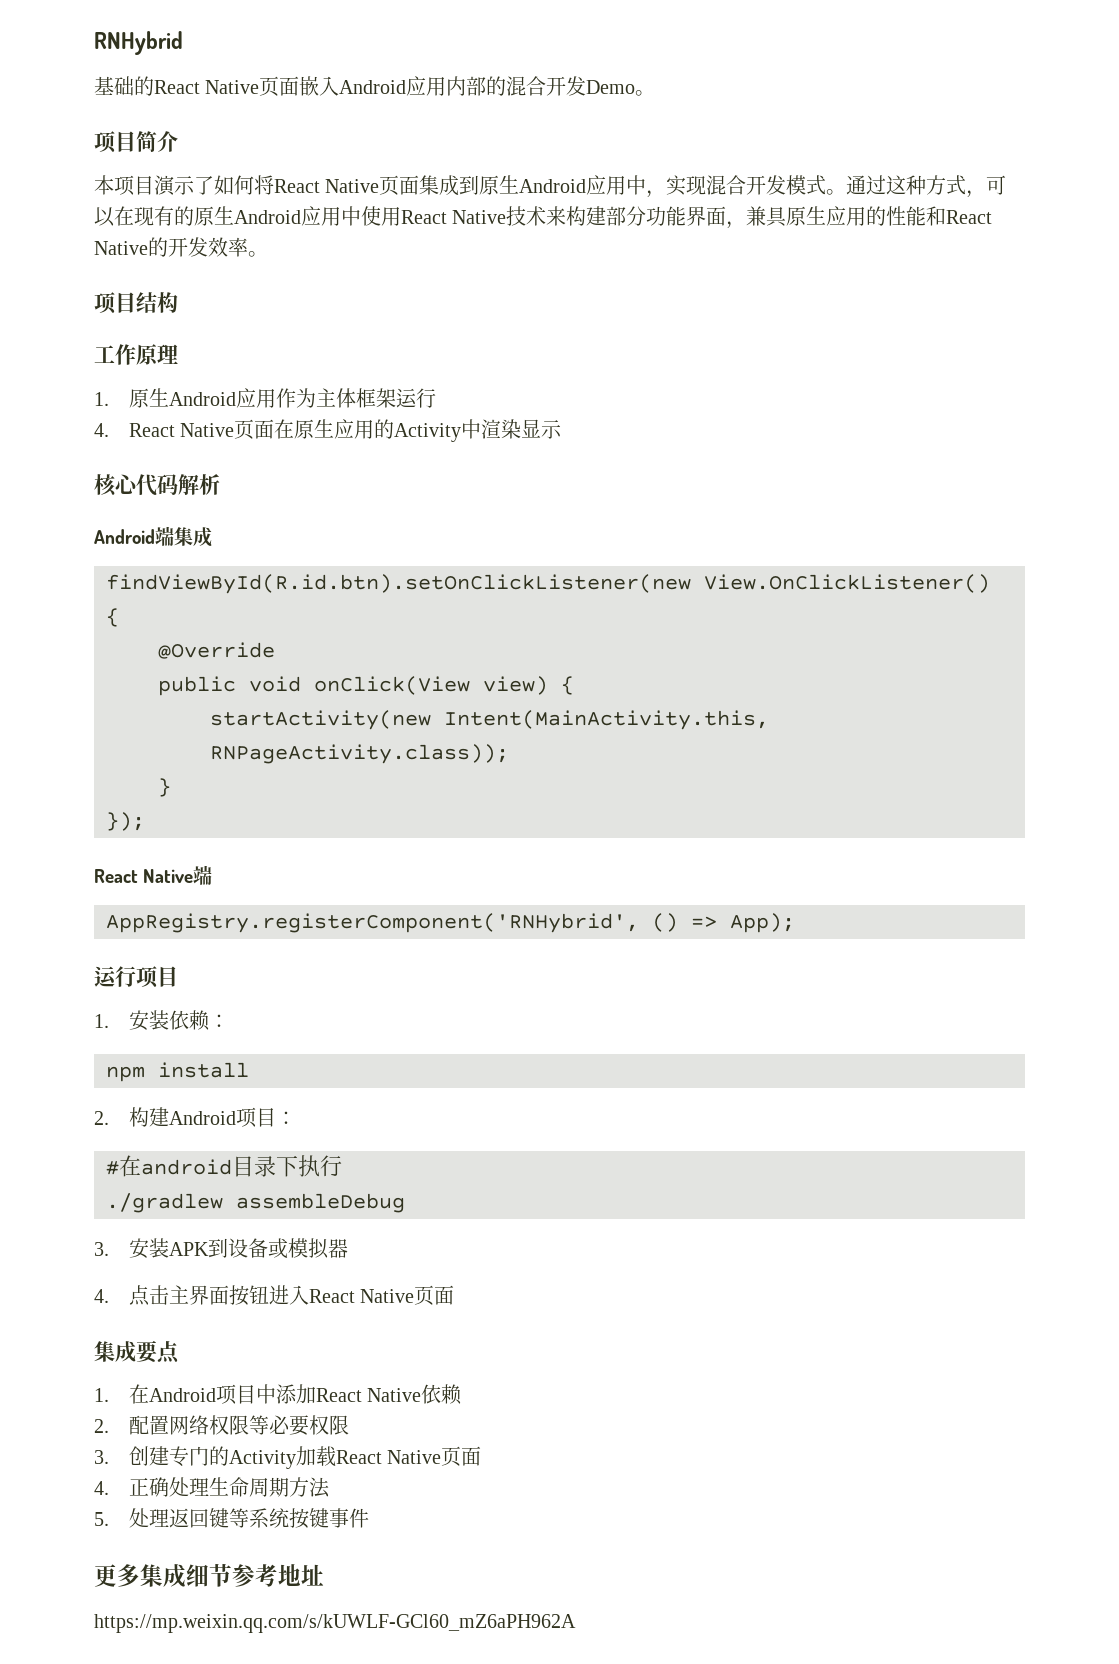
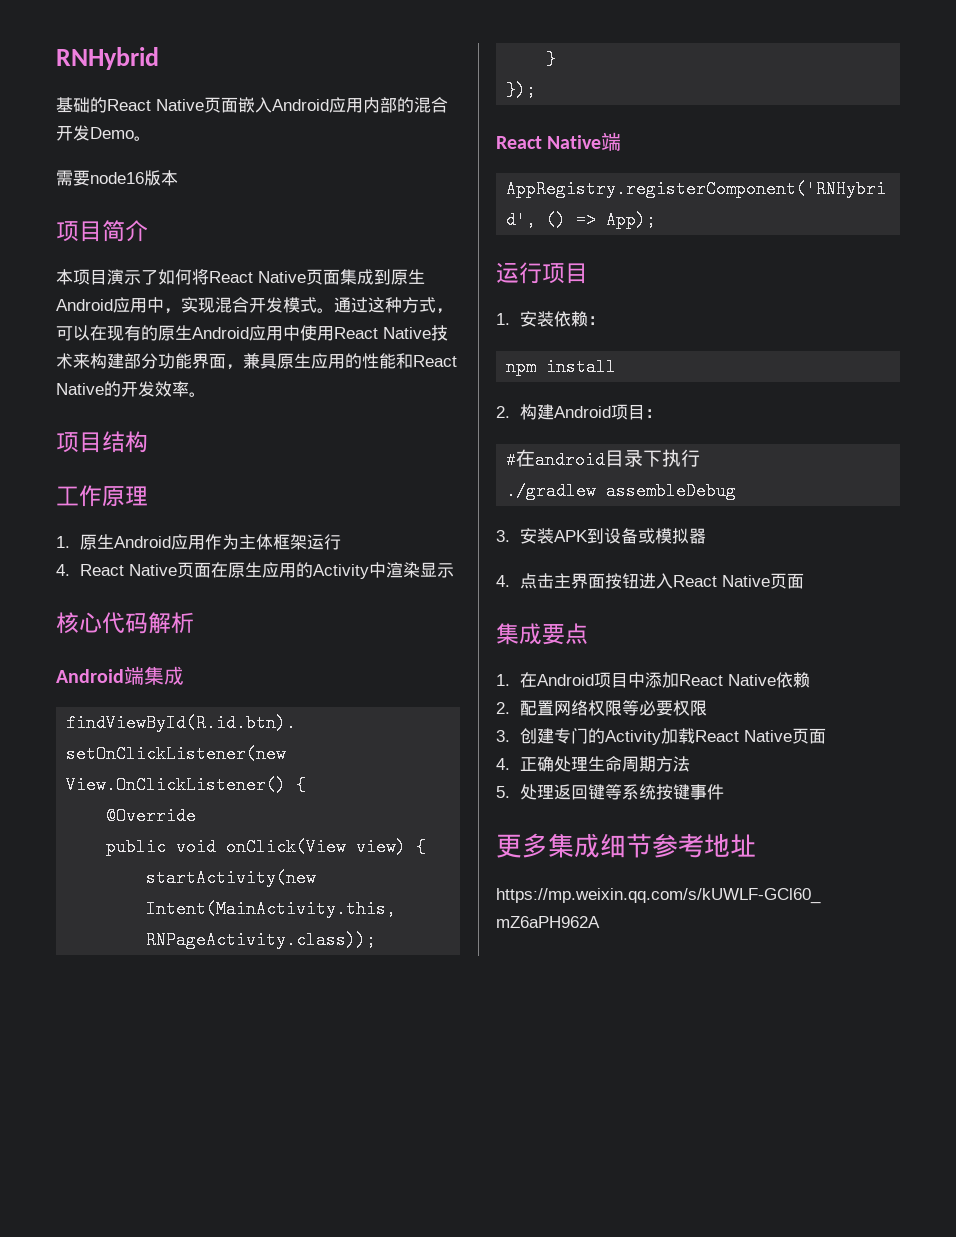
+ 需要node16版本

